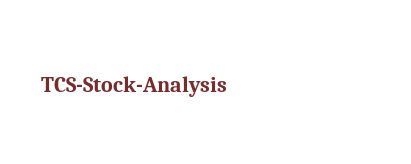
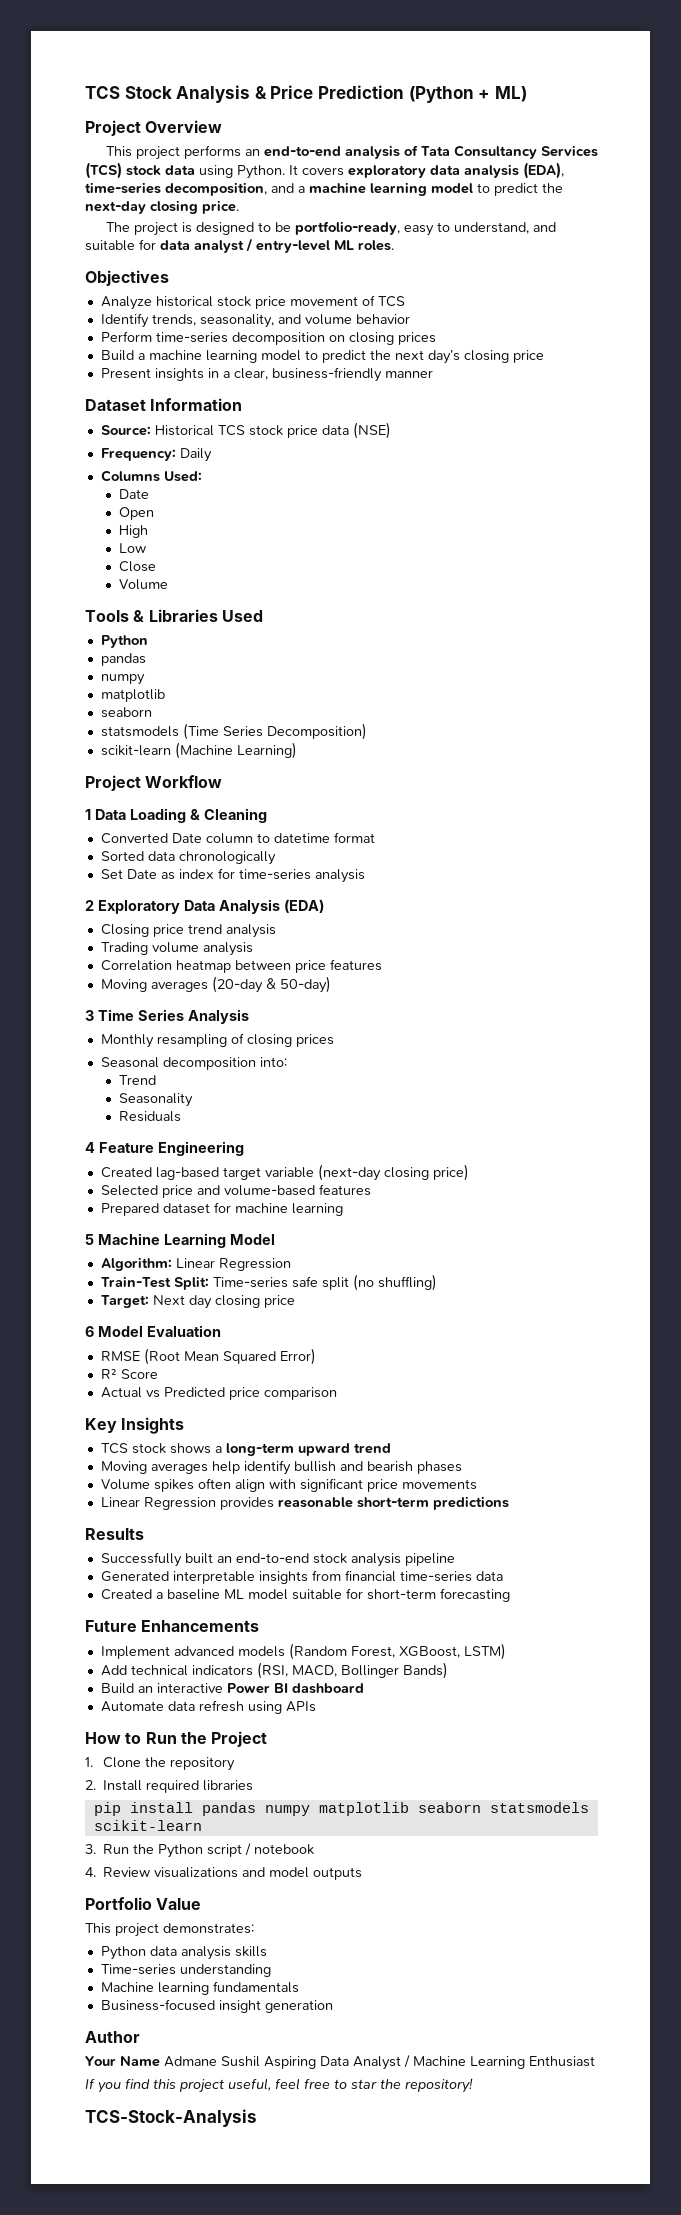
+ TCS Stock Analysis & Price Prediction (Python + ML)
+ Project Overview
+ This project performs an end-to-end analysis of Tata Consultancy Services (TCS) stock data using Python. It covers exploratory data analysis (EDA), time-series decomposition, and a machine learning model to predict the next-day closing price.
+ The project is designed to be portfolio-ready, easy to understand, and suitable for data analyst / entry-level ML roles.
+ Objectives
+ Analyze historical stock price movement of TCS
+ Identify trends, seasonality, and volume behavior
+ Perform time-series decomposition on closing prices
+ Build a machine learning model to predict the next day’s closing price
+ Present insights in a clear, business-friendly manner
+ Dataset Information
+ Source: Historical TCS stock price data (NSE)
+ Frequency: Daily
+ Columns Used:
+ Date
+ Open
+ High
+ Low
+ Close
+ Volume
+ Tools & Libraries Used
+ Python
+ pandas
+ numpy
+ matplotlib
+ seaborn
+ statsmodels (Time Series Decomposition)
+ scikit-learn (Machine Learning)
+ Project Workflow
+ 1 Data Loading & Cleaning
+ Converted Date column to datetime format
+ Sorted data chronologically
+ Set Date as index for time-series analysis
+ 2 Exploratory Data Analysis (EDA)
+ Closing price trend analysis
+ Trading volume analysis
+ Correlation heatmap between price features
+ Moving averages (20-day & 50-day)
+ 3 Time Series Analysis
+ Monthly resampling of closing prices
+ Seasonal decomposition into:
+ Trend
+ Seasonality
+ Residuals
+ 4 Feature Engineering
+ Created lag-based target variable (next-day closing price)
+ Selected price and volume-based features
+ Prepared dataset for machine learning
+ 5 Machine Learning Model
+ Algorithm: Linear Regression
+ Train-Test Split: Time-series safe split (no shuffling)
+ Target: Next day closing price
+ 6 Model Evaluation
+ RMSE (Root Mean Squared Error)
+ R² Score
+ Actual vs Predicted price comparison
+ Key Insights
+ TCS stock shows a long-term upward trend
+ Moving averages help identify bullish and bearish phases
+ Volume spikes often align with significant price movements
+ Linear Regression provides reasonable short-term predictions
+ Results
+ Successfully built an end-to-end stock analysis pipeline
+ Generated interpretable insights from financial time-series data
+ Created a baseline ML model suitable for short-term forecasting
+ Future Enhancements
+ Implement advanced models (Random Forest, XGBoost, LSTM)
+ Add technical indicators (RSI, MACD, Bollinger Bands)
+ Build an interactive Power BI dashboard
+ Automate data refresh using APIs
+ How to Run the Project
+ 1. Clone the repository
+ 2. Install required libraries
+ pip install pandas numpy matplotlib seaborn statsmodels scikit-learn
+ 3. Run the Python script / notebook
+ 4. Review visualizations and model outputs
+ Portfolio Value
+ This project demonstrates:
+ Python data analysis skills
+ Time-series understanding
+ Machine learning fundamentals
+ Business-focused insight generation
+ Author
+ Your Name Admane Sushil Aspiring Data Analyst / Machine Learning Enthusiast
+ If you find this project useful, feel free to star the repository!

